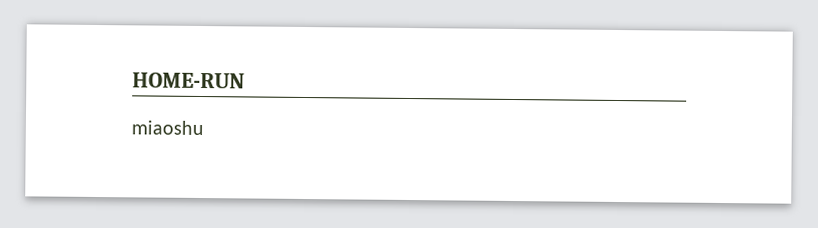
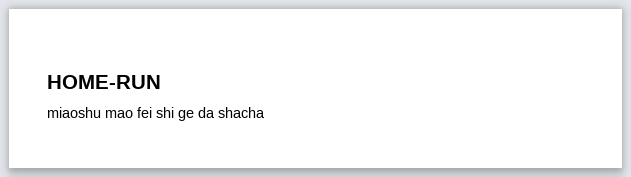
- miaoshu
+ miaoshu mao fei shi ge da shacha

